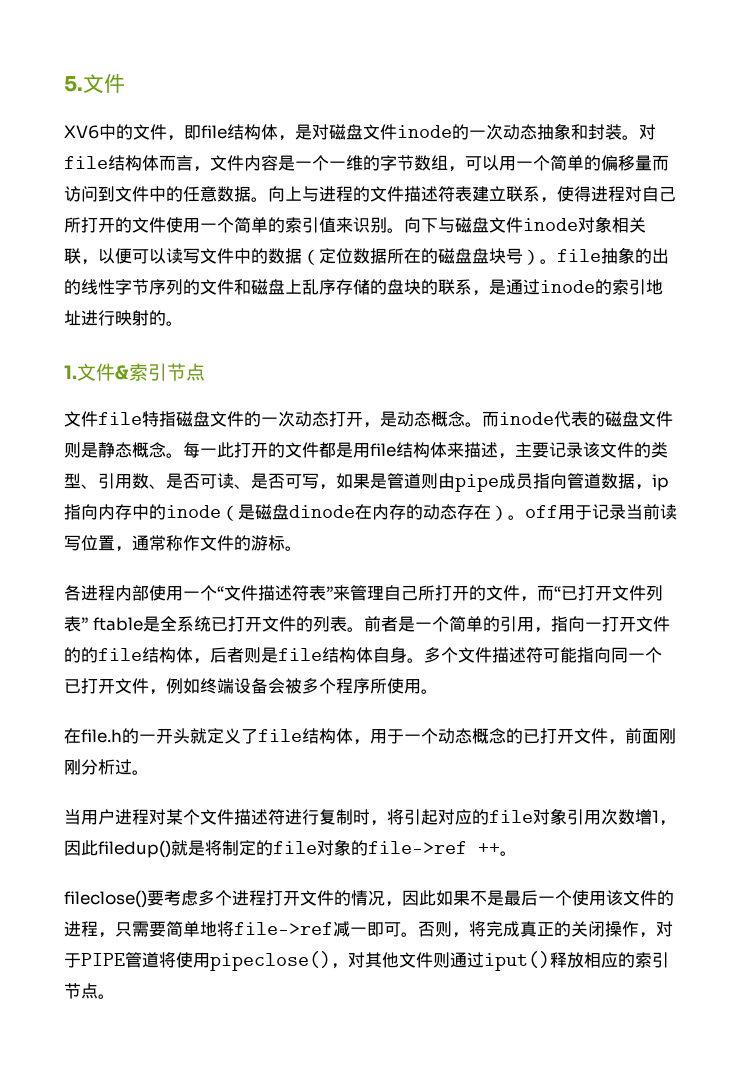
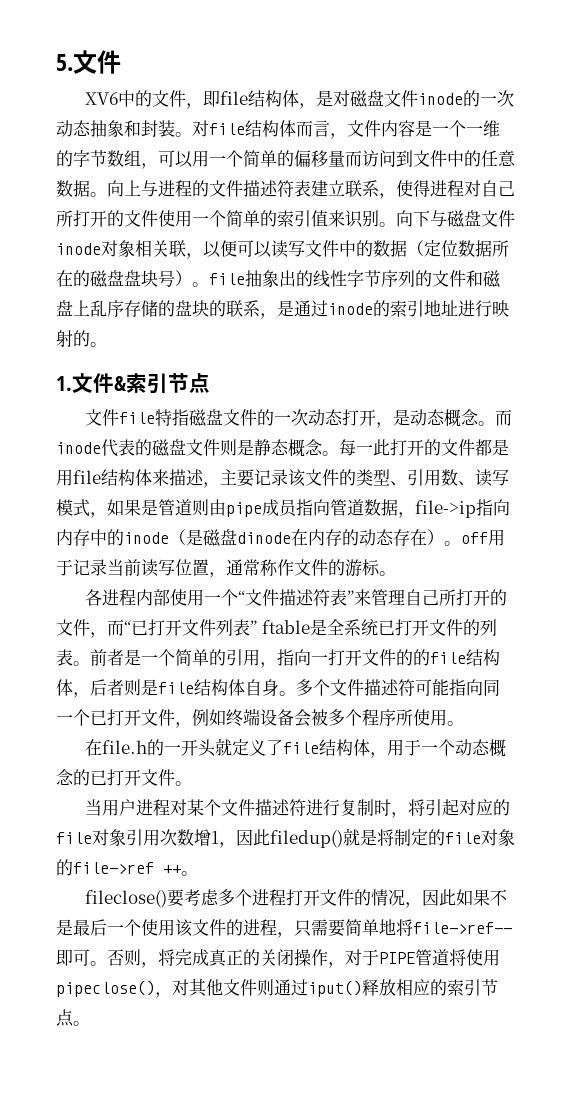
- 向下与磁盘文件inode对象相关联，以便可以读写文件中的数据（定位数据所在的磁盘盘块号）。file抽象的出的线性字节序列的文件和磁盘上乱序存储的盘块的联系，是通过inode的索引地址进行映射的。
+ 向下与磁盘文件inode对象相关联，以便可以读写文件中的数据（定位数据所在的磁盘盘块号）。file抽象出的线性字节序列的文件和磁盘上乱序存储的盘块的联系，是通过inode的索引地址进行映射的。
- 每一此打开的文件都是用file结构体来描述，主要记录该文件的类型、引用数、是否可读、是否可写，如果是管道则由pipe成员指向管道数据，ip指向内存中的inode（是磁盘dinode在内存的动态存在）。off用于记录当前读写位置，通常称作文件的游标。
+ 每一此打开的文件都是用file结构体来描述，主要记录该文件的类型、引用数、读写模式，如果是管道则由pipe成员指向管道数据，file->ip指向内存中的inode（是磁盘dinode在内存的动态存在）。off用于记录当前读写位置，通常称作文件的游标。
- 在file.h的一开头就定义了file结构体，用于一个动态概念的已打开文件，前面刚刚分析过。
+ 在file.h的一开头就定义了file结构体，用于一个动态概念的已打开文件。
- fileclose()要考虑多个进程打开文件的情况，因此如果不是最后一个使用该文件的进程，只需要简单地将file->ref减一即可。
+ fileclose()要考虑多个进程打开文件的情况，因此如果不是最后一个使用该文件的进程，只需要简单地将file->ref--即可。

